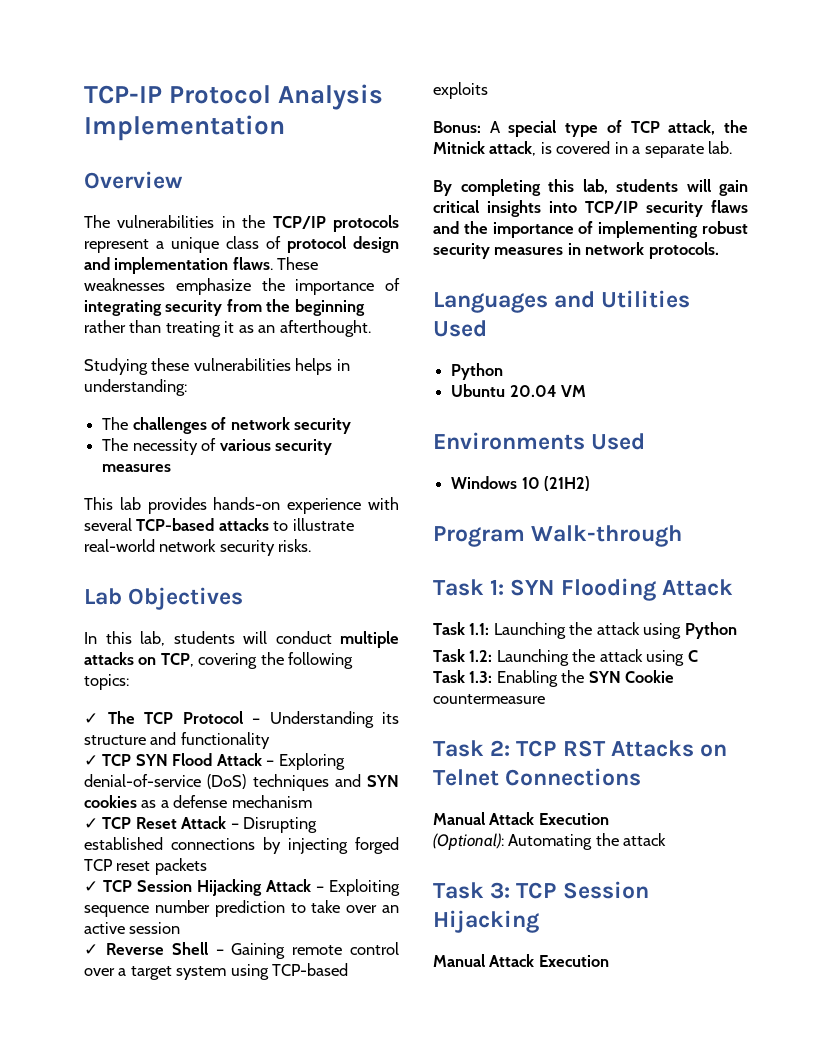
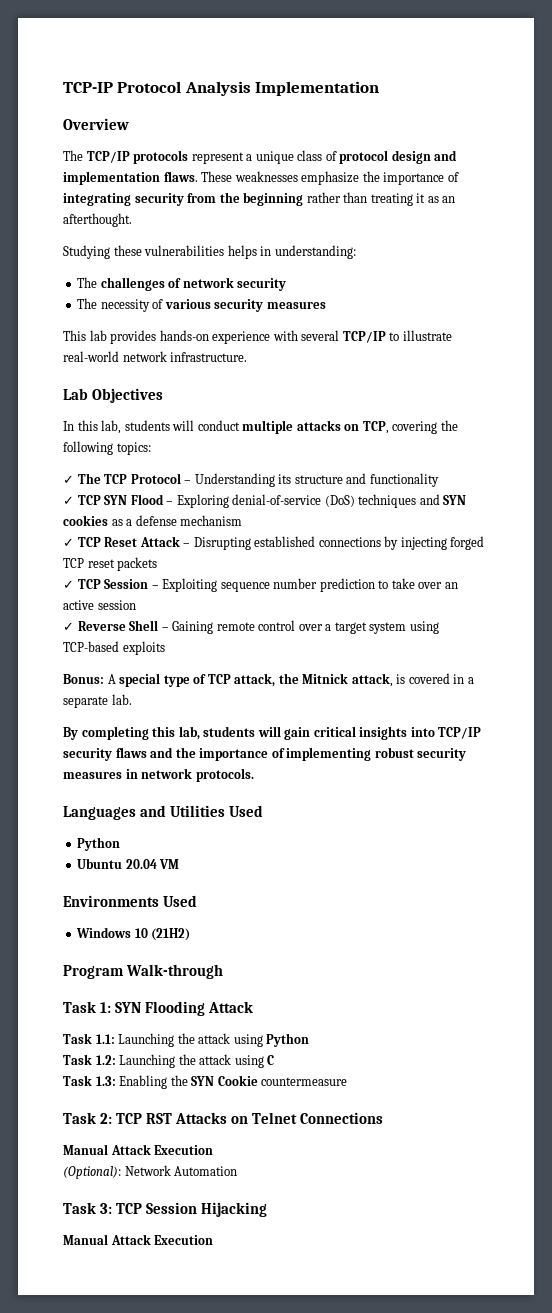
- The vulnerabilities in the TCP/IP protocols represent a unique class of protocol design and implementation flaws.
+ The TCP/IP protocols represent a unique class of protocol design and implementation flaws.
- This lab provides hands-on experience with several TCP-based attacks to illustrate real-world network security risks.
+ This lab provides hands-on experience with several TCP/IP to illustrate real-world network infrastructure.
- ✓ TCP SYN Flood Attack – Exploring denial-of-service (DoS) techniques and SYN cookies as a defense mechanism
+ ✓ TCP SYN Flood – Exploring denial-of-service (DoS) techniques and SYN cookies as a defense mechanism
- ✓ TCP Session Hijacking Attack – Exploiting sequence number prediction to take over an active session
+ ✓ TCP Session – Exploiting sequence number prediction to take over an active session
- (Optional): Automating the attack
+ (Optional): Network Automation

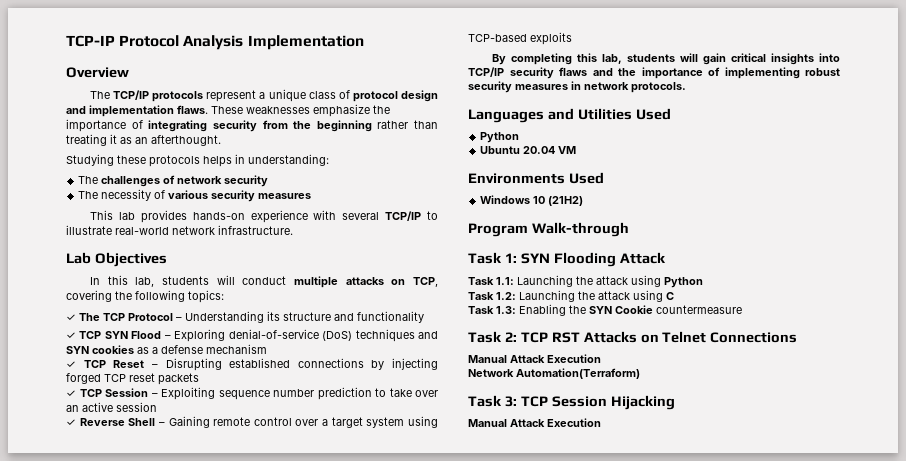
- Studying these vulnerabilities helps in understanding:
+ Studying these protocols helps in understanding:
- ✓ TCP Reset Attack – Disrupting established connections by injecting forged TCP reset packets
+ ✓ TCP Reset – Disrupting established connections by injecting forged TCP reset packets
- Bonus: A special type of TCP attack, the Mitnick attack, is covered in a separate lab.
- (Optional): Network Automation
+ Network Automation(Terraform)

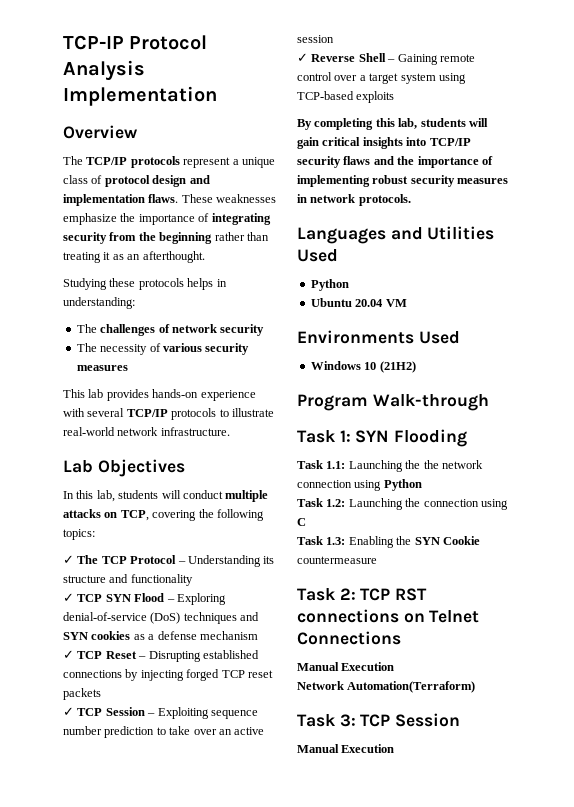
- This lab provides hands-on experience with several TCP/IP to illustrate real-world network infrastructure.
+ This lab provides hands-on experience with several TCP/IP protocols to illustrate real-world network infrastructure.
- Task 1: SYN Flooding Attack
+ Task 1: SYN Flooding
- Task 1.1: Launching the attack using Python
+ Task 1.1: Launching the the network connection using Python
- Task 1.2: Launching the attack using C
+ Task 1.2: Launching the connection using C
- Task 2: TCP RST Attacks on Telnet Connections
- Manual Attack Execution
+ Task 2: TCP RST connections on Telnet Connections
+ Manual Execution
- Task 3: TCP Session Hijacking
- Manual Attack Execution
+ Task 3: TCP Session
+ Manual Execution

